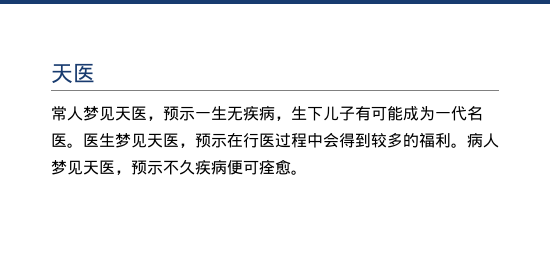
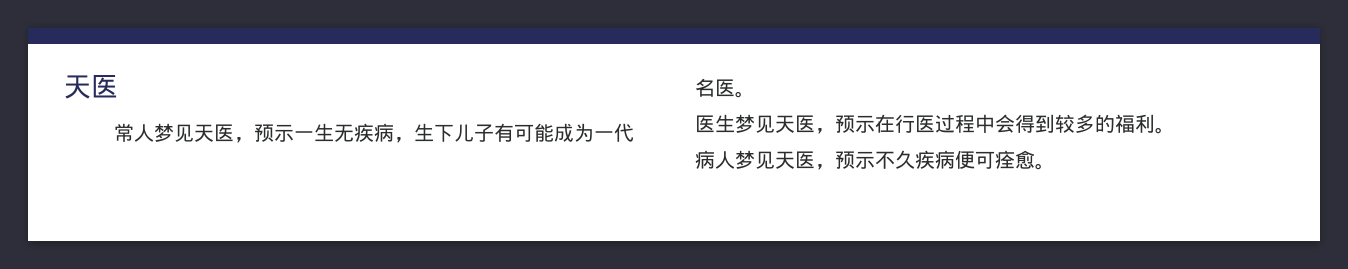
- 常人梦见天医，预示一生无疾病，生下儿子有可能成为一代名医。医生梦见天医，预示在行医过程中会得到较多的福利。病人梦见天医，预示不久疾病便可痊愈。
+ 常人梦见天医，预示一生无疾病，生下儿子有可能成为一代名医。
+ 医生梦见天医，预示在行医过程中会得到较多的福利。
+ 病人梦见天医，预示不久疾病便可痊愈。

